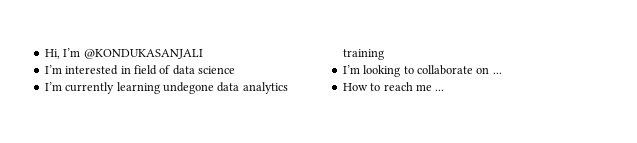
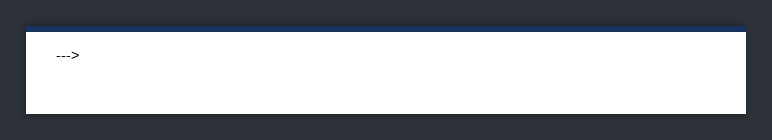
- Hi, I’m @KONDUKASANJALI
- I’m interested in field of data science
- I’m currently learning undegone data analytics training
- I’m looking to collaborate on ...
- How to reach me ...
+ --->

